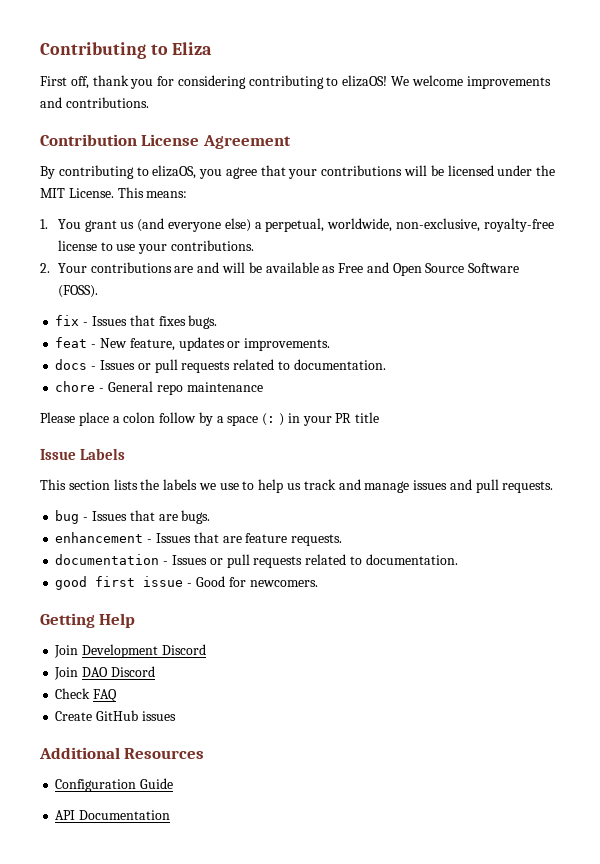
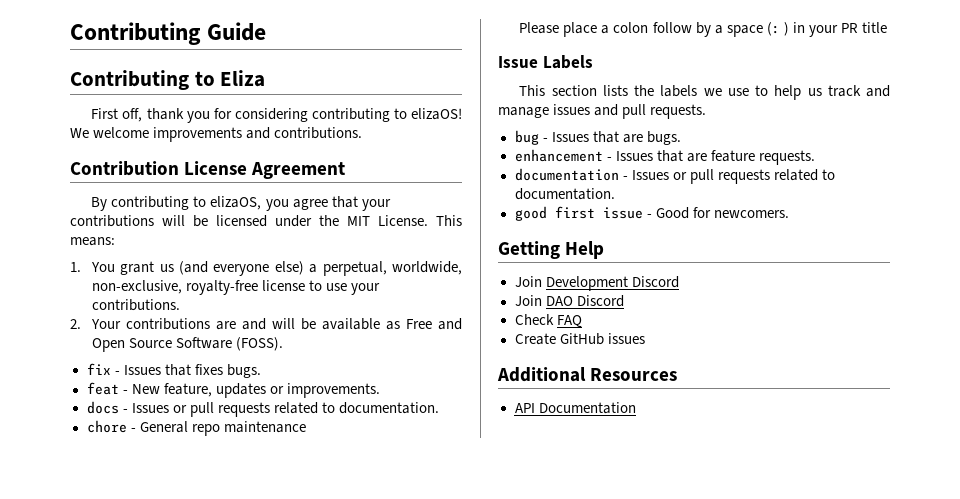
+ Contributing Guide
- Configuration Guide

